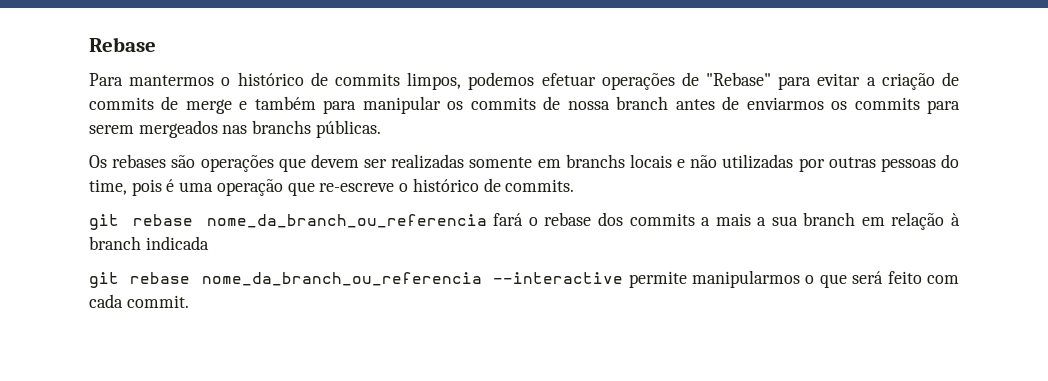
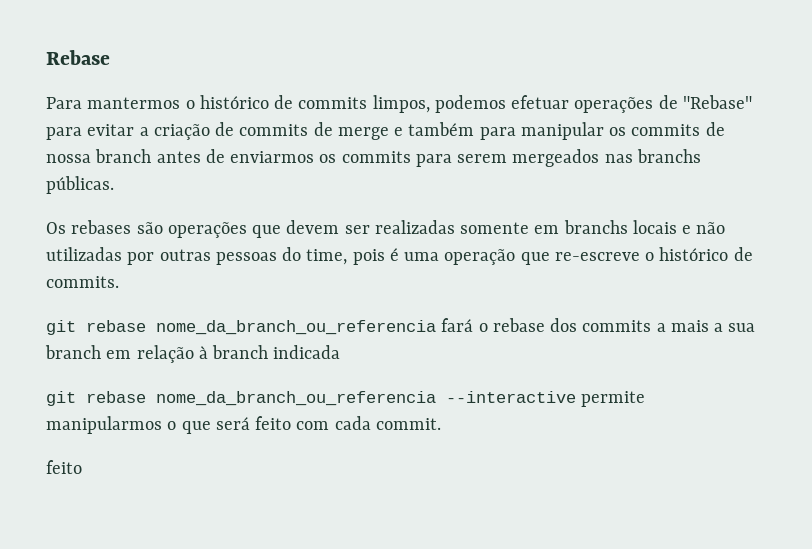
  git rebase nome_da_branch_ou_referencia --interactive permite manipularmos o que será feito com cada commit.
+ feito

